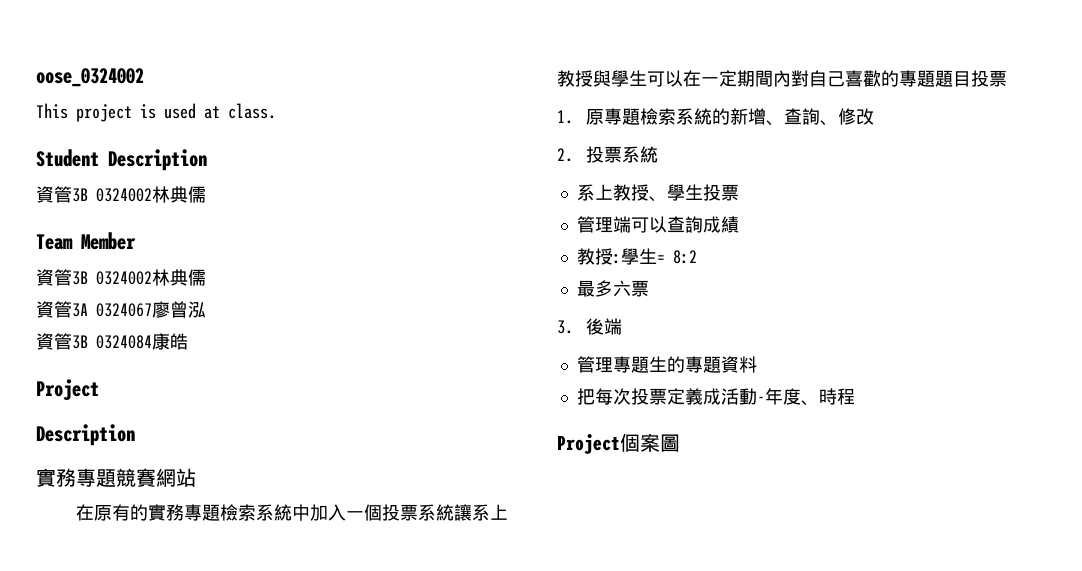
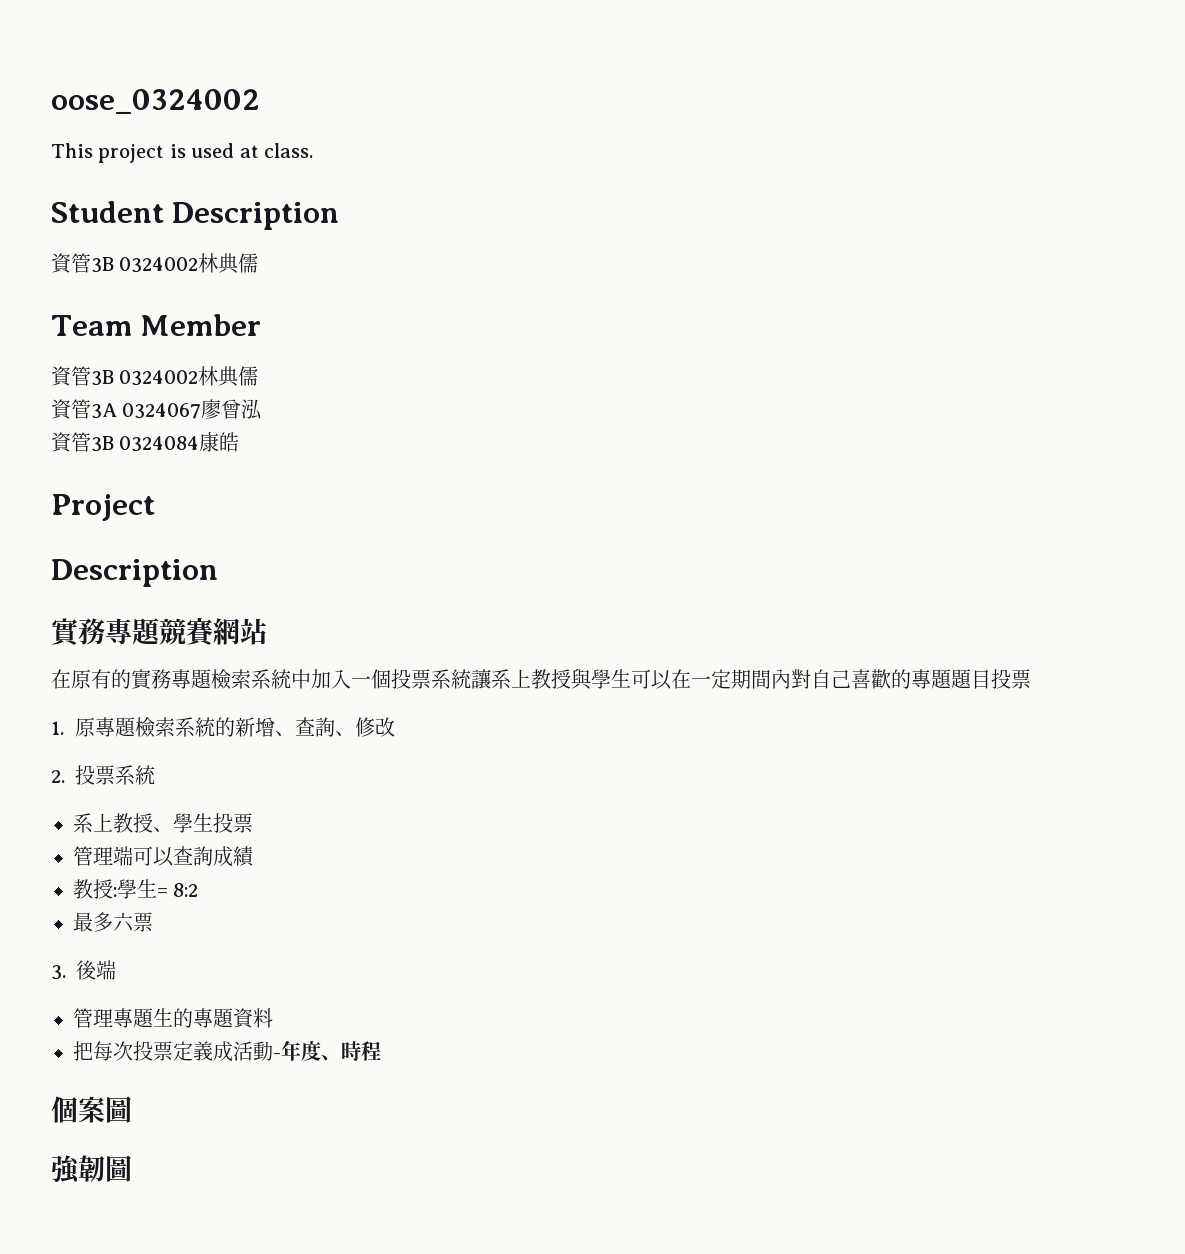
- Project個案圖
+ 個案圖
+ 強韌圖

